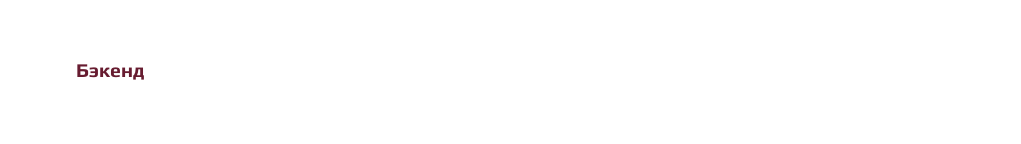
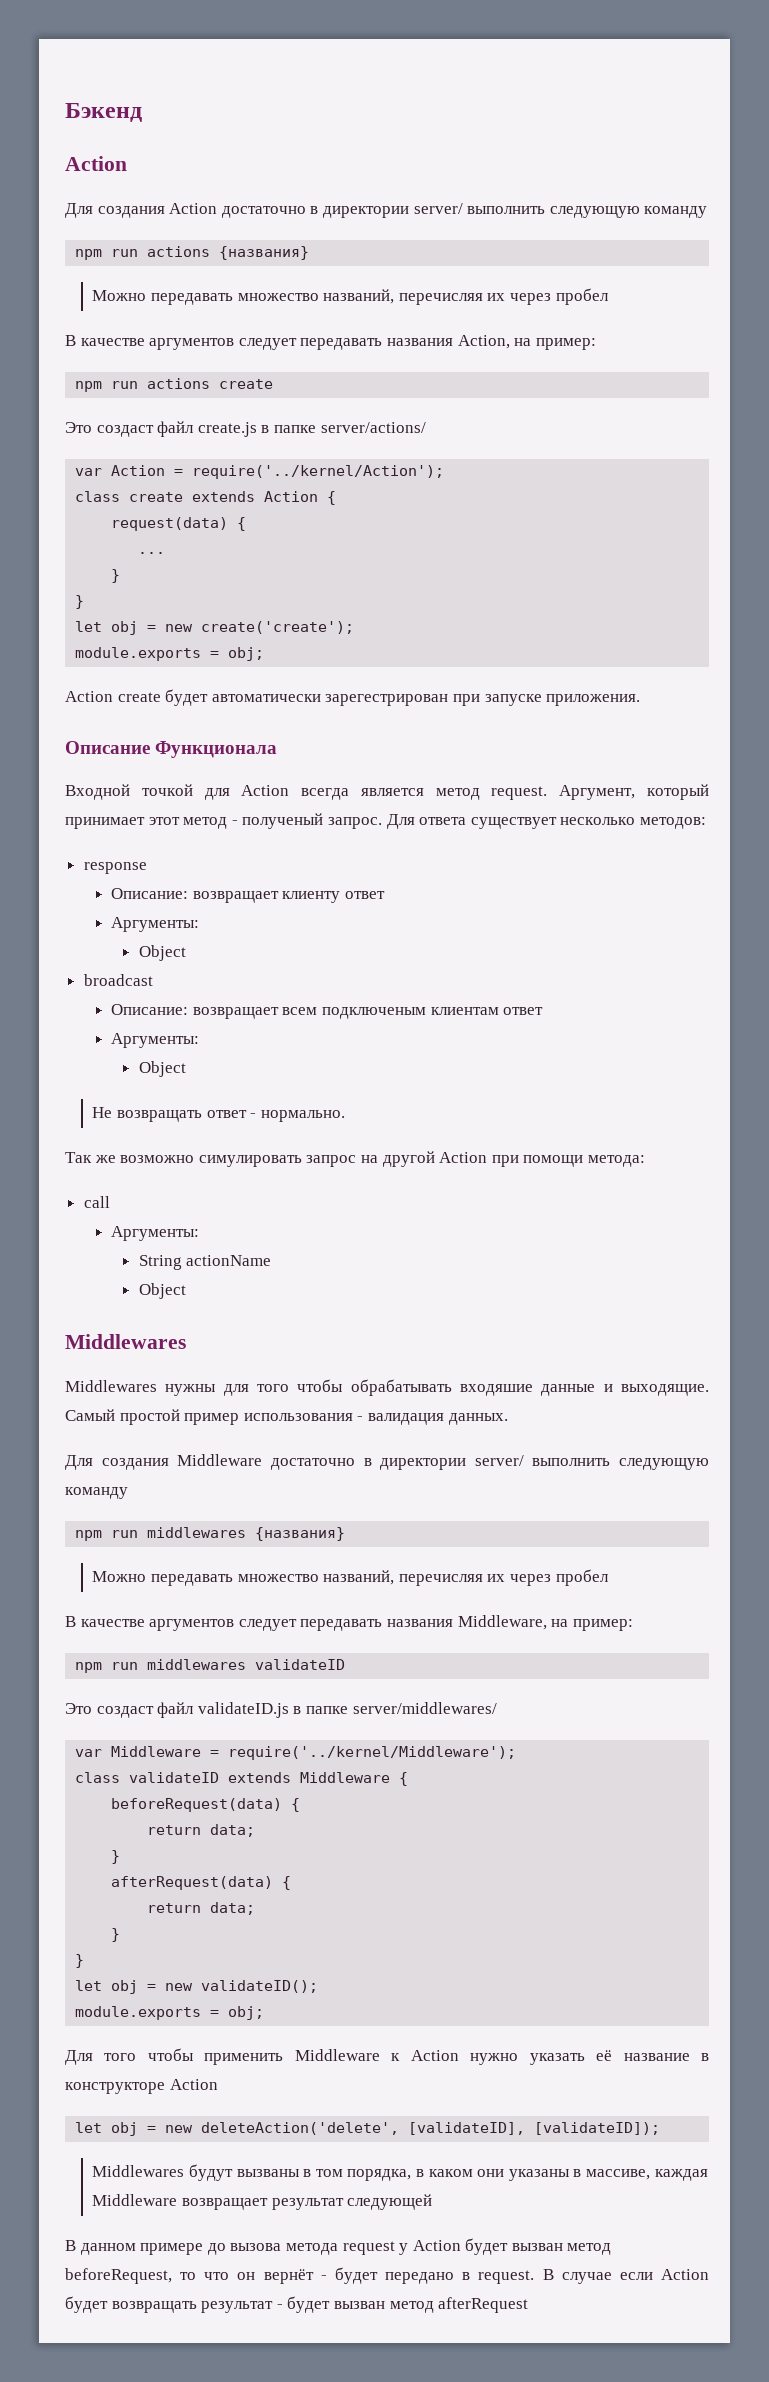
  Бэкенд
+ Action
+ Для создания Action достаточно в директории server/ выполнить следующую команду
+ npm run actions {названия}
+ Можно передавать множество названий, перечисляя их через пробел
+ В качестве аргументов следует передавать названия Action, на пример:
+ npm run actions create
+ Это создаст файл create.js в папке server/actions/
+ var Action = require('../kernel/Action');
+ class create extends Action {
+ request(data) {
+ ...
+ }
+ }
+ let obj = new create('create');
+ module.exports = obj;
+ Action create будет автоматически зарегестрирован при запуске приложения.
+ Описание Функционала
+ Входной точкой для Action всегда является метод request. Аргумент, который принимает этот метод - полученый запрос. Для ответа существует несколько методов:
+ response
+ Описание: возвращает клиенту ответ
+ Аргументы:
+ Object
+ broadcast
+ Описание: возвращает всем подключеным клиентам ответ
+ Аргументы:
+ Object
+ Не возвращать ответ - нормально.
+ Так же возможно симулировать запрос на другой Action при помощи метода:
+ call
+ Аргументы:
+ String actionName
+ Object
+ Middlewares
+ Middlewares нужны для того чтобы обрабатывать входяшие данные и выходящие. Самый простой пример использования - валидация данных.
+ Для создания Middleware достаточно в директории server/ выполнить следующую команду
+ npm run middlewares {названия}
+ Можно передавать множество названий, перечисляя их через пробел
+ В качестве аргументов следует передавать названия Middleware, на пример:
+ npm run middlewares validateID
+ Это создаст файл validateID.js в папке server/middlewares/
+ var Middleware = require('../kernel/Middleware');
+ class validateID extends Middleware {
+ beforeRequest(data) {
+ return data;
+ }
+ afterRequest(data) {
+ return data;
+ }
+ }
+ let obj = new validateID();
+ module.exports = obj;
+ Для того чтобы применить Middleware к Action нужно указать её название в конструкторе Action
+ let obj = new deleteAction('delete', [validateID], [validateID]);
+ Middlewares будут вызваны в том порядка, в каком они указаны в массиве, каждая Middleware возвращает результат следующей
+ В данном примере до вызова метода request у Action будет вызван метод beforeRequest, то что он вернёт - будет передано в request. В случае если Action будет возвращать результат - будет вызван метод afterRequest

